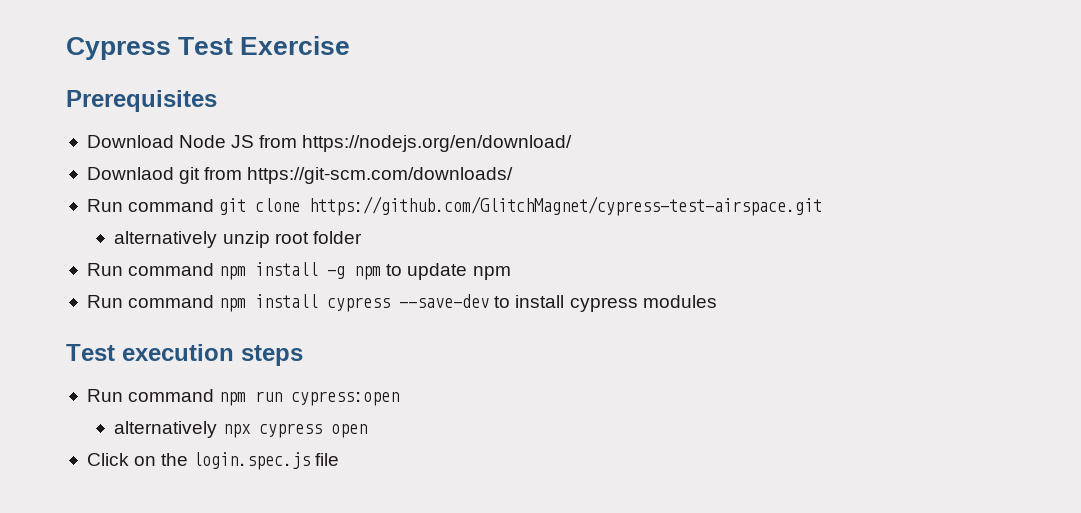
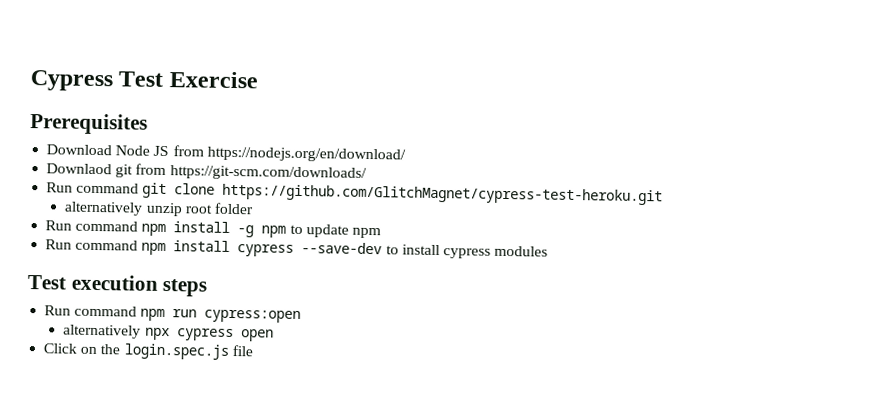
- Run command git clone https://github.com/GlitchMagnet/cypress-test-airspace.git
+ Run command git clone https://github.com/GlitchMagnet/cypress-test-heroku.git

